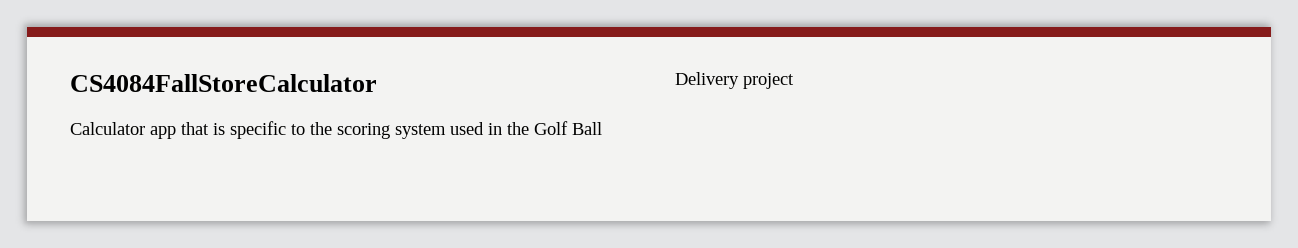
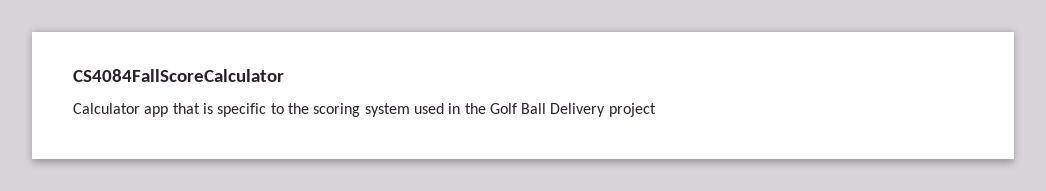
- CS4084FallStoreCalculator
+ CS4084FallScoreCalculator

